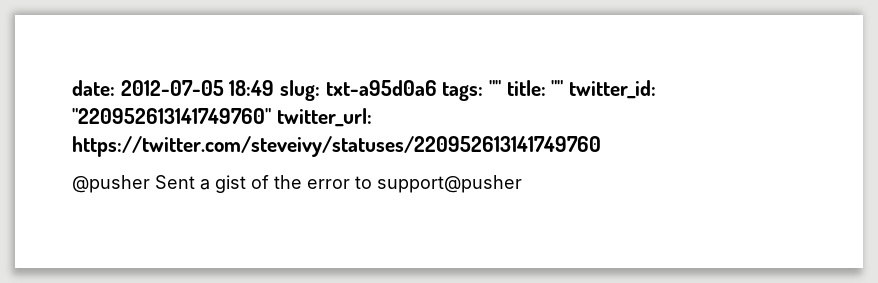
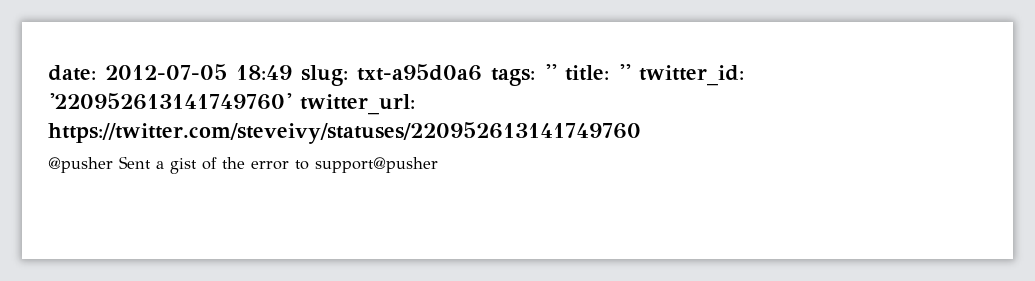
- date: 2012-07-05 18:49 slug: txt-a95d0a6 tags: "" title: "" twitter_id: "220952613141749760" twitter_url: https://twitter.com/steveivy/statuses/220952613141749760
+ date: 2012-07-05 18:49 slug: txt-a95d0a6 tags: '' title: '' twitter_id: '220952613141749760' twitter_url: https://twitter.com/steveivy/statuses/220952613141749760

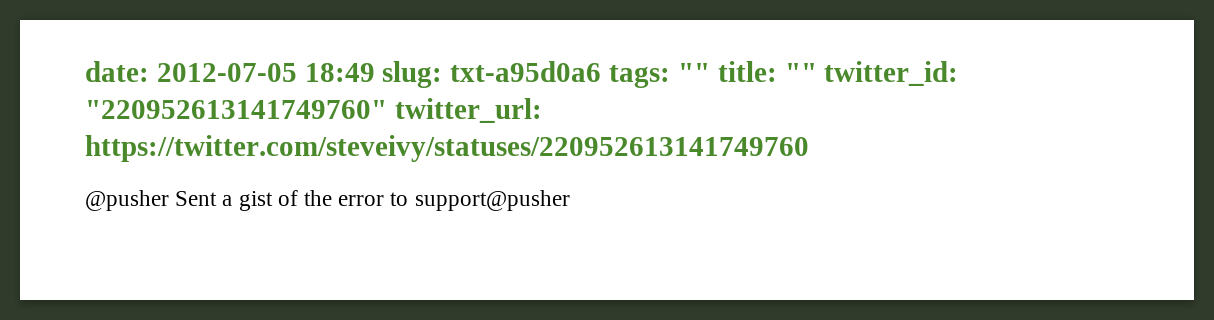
- date: 2012-07-05 18:49 slug: txt-a95d0a6 tags: '' title: '' twitter_id: '220952613141749760' twitter_url: https://twitter.com/steveivy/statuses/220952613141749760
+ date: 2012-07-05 18:49 slug: txt-a95d0a6 tags: "" title: "" twitter_id: "220952613141749760" twitter_url: https://twitter.com/steveivy/statuses/220952613141749760

